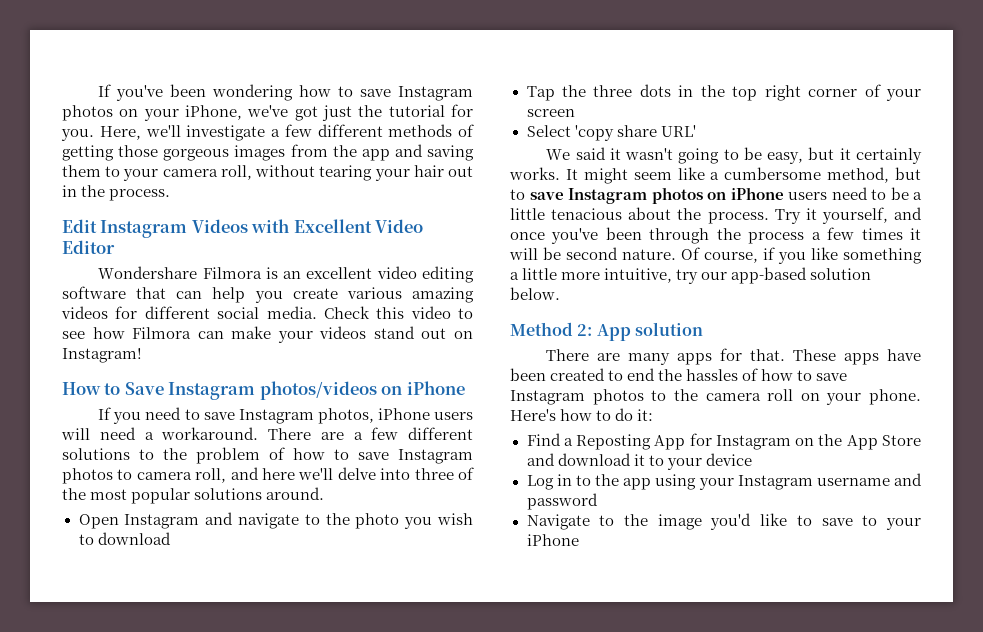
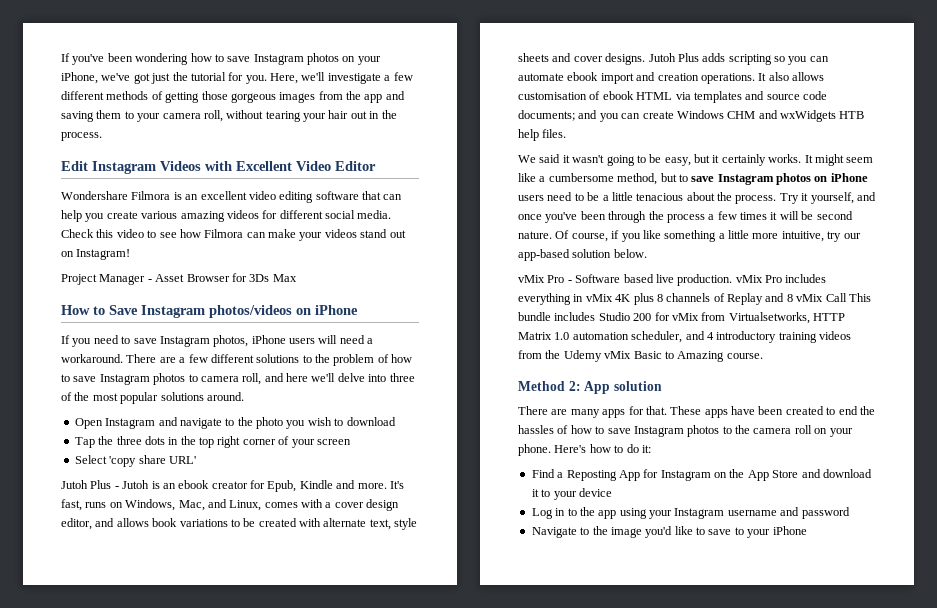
+ Project Manager - Asset Browser for 3Ds Max
+ Jutoh Plus - Jutoh is an ebook creator for Epub, Kindle and more. It's fast, runs on Windows, Mac, and Linux, comes with a cover design editor, and allows book variations to be created with alternate text, style sheets and cover designs. Jutoh Plus adds scripting so you can automate ebook import and creation operations. It also allows customisation of ebook HTML via templates and source code documents; and you can create Windows CHM and wxWidgets HTB help files.
+ vMix Pro - Software based live production. vMix Pro includes everything in vMix 4K plus 8 channels of Replay and 8 vMix Call This bundle includes Studio 200 for vMix from Virtualsetworks, HTTP Matrix 1.0 automation scheduler, and 4 introductory training videos from the Udemy vMix Basic to Amazing course.

